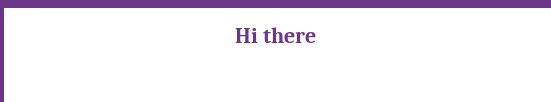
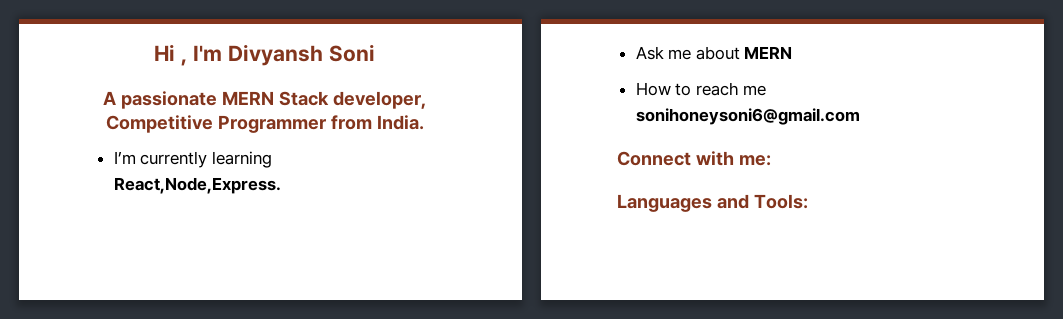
- Hi there
+ Hi , I'm Divyansh Soni
+ A passionate MERN Stack developer, Competitive Programmer from India.
+ I’m currently learning React,Node,Express.
+ Ask me about MERN
+ How to reach me sonihoneysoni6@gmail.com
+ Connect with me:
+ Languages and Tools:

